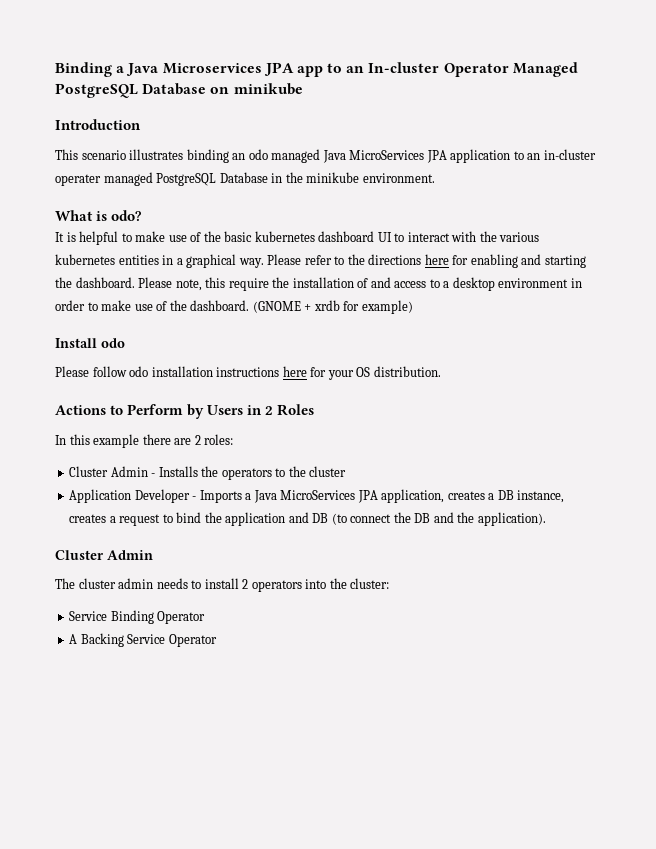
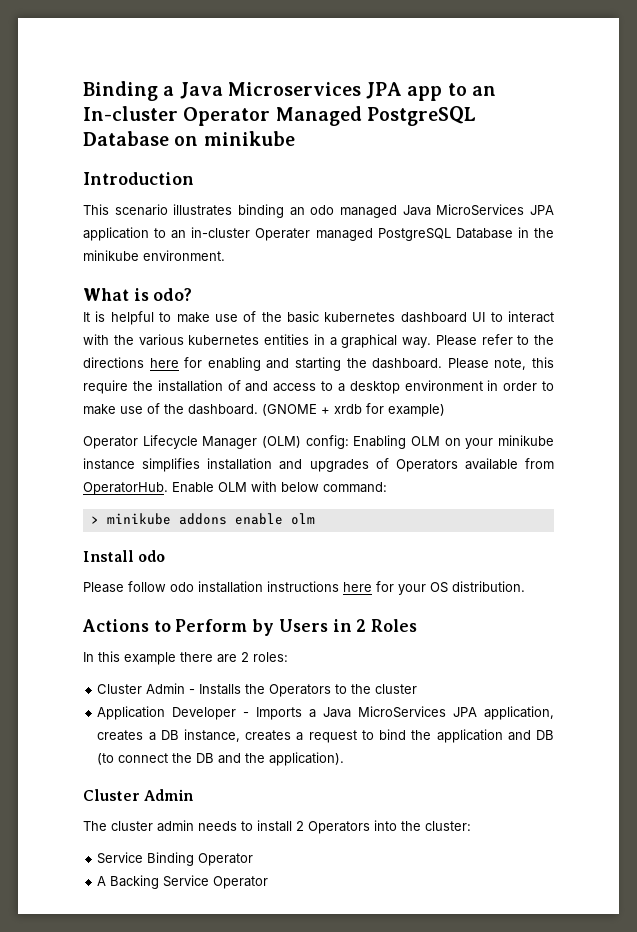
- This scenario illustrates binding an odo managed Java MicroServices JPA application to an in-cluster operater managed PostgreSQL Database in the minikube environment.
+ This scenario illustrates binding an odo managed Java MicroServices JPA application to an in-cluster Operater managed PostgreSQL Database in the minikube environment.
+ Operator Lifecycle Manager (OLM) config: Enabling OLM on your minikube instance simplifies installation and upgrades of Operators available from OperatorHub. Enable OLM with below command:
+ > minikube addons enable olm
- Cluster Admin - Installs the operators to the cluster
+ Cluster Admin - Installs the Operators to the cluster
- The cluster admin needs to install 2 operators into the cluster:
+ The cluster admin needs to install 2 Operators into the cluster:

